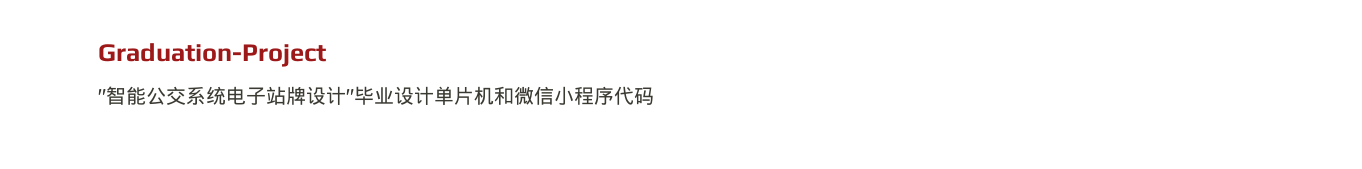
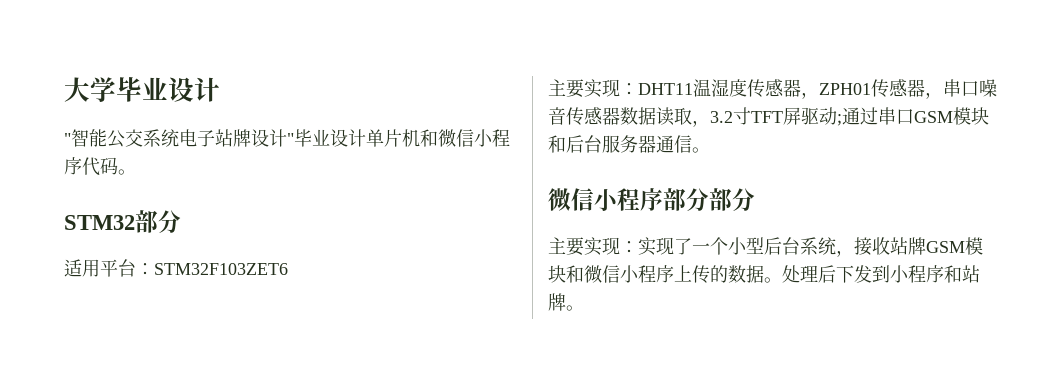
- Graduation-Project
+ 大学毕业设计
- "智能公交系统电子站牌设计"毕业设计单片机和微信小程序代码
+ "智能公交系统电子站牌设计"毕业设计单片机和微信小程序代码。
+ STM32部分
+ 适用平台：STM32F103ZET6
+ 主要实现：DHT11温湿度传感器，ZPH01传感器，串口噪音传感器数据读取，3.2寸TFT屏驱动;通过串口GSM模块和后台服务器通信。
+ 微信小程序部分部分
+ 主要实现：实现了一个小型后台系统，接收站牌GSM模块和微信小程序上传的数据。处理后下发到小程序和站牌。

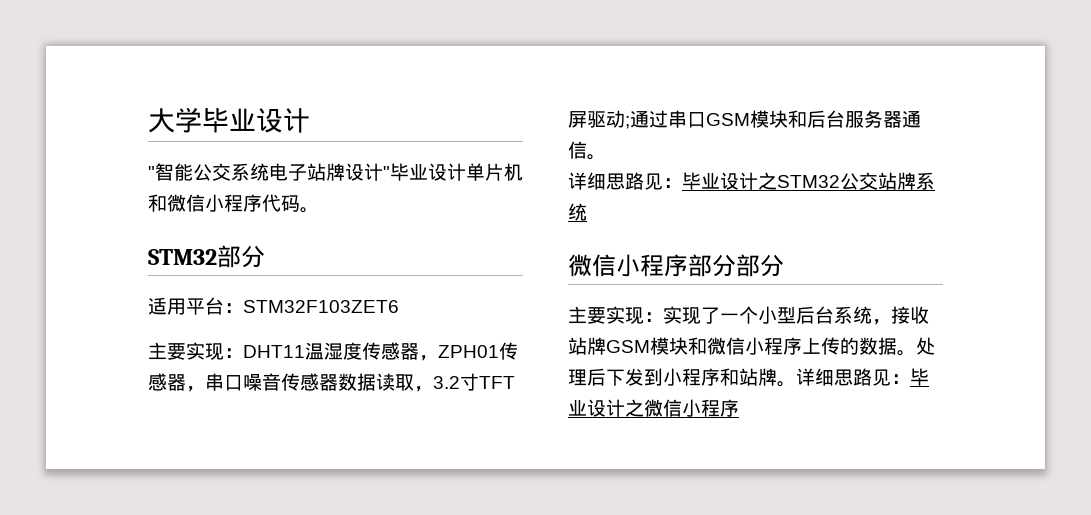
+ 详细思路见：毕业设计之STM32公交站牌系统
+ 详细思路见：毕业设计之微信小程序

